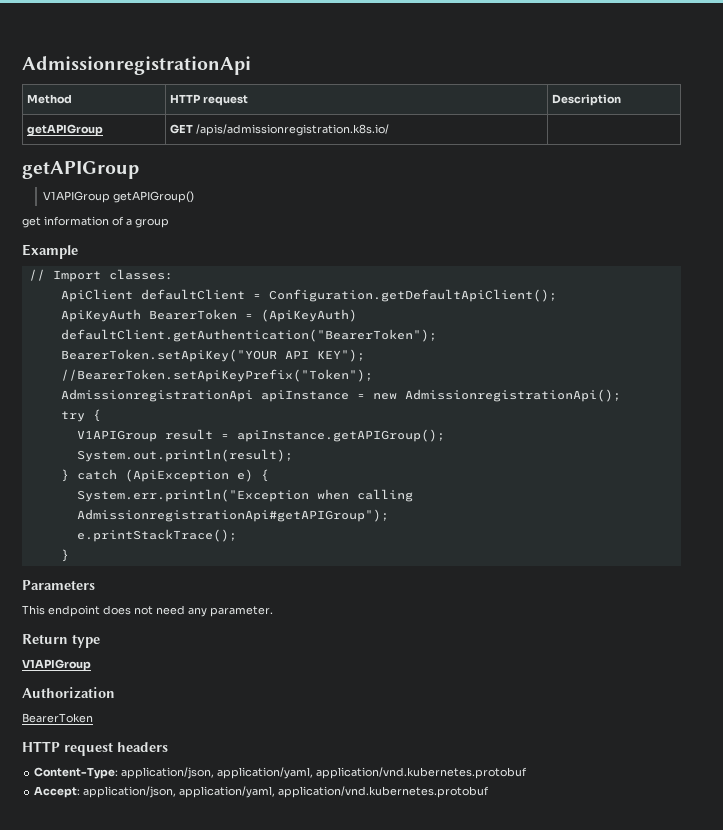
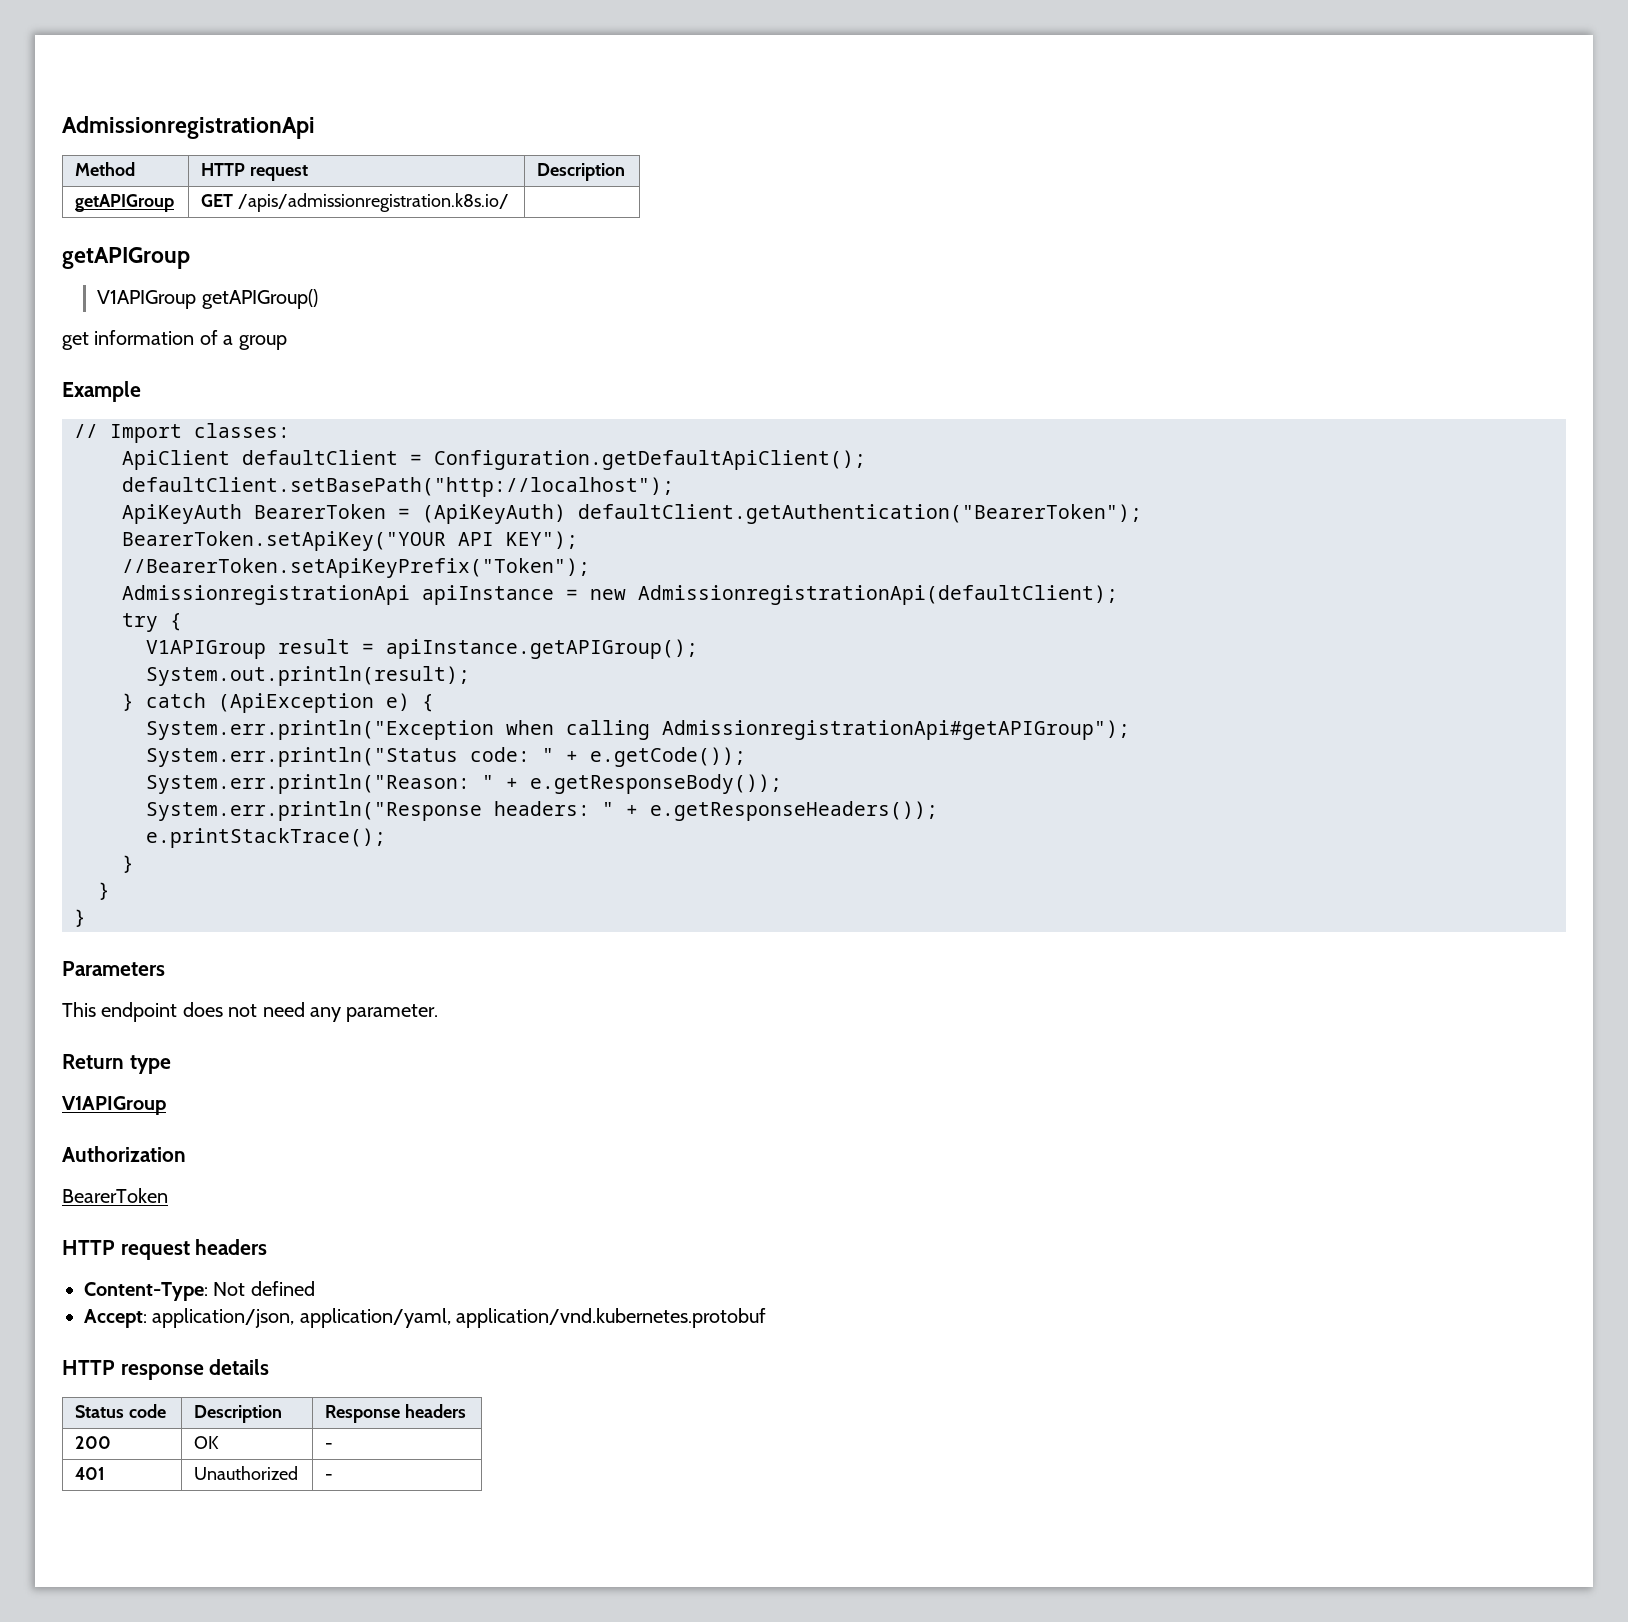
+ defaultClient.setBasePath("http://localhost");
- AdmissionregistrationApi apiInstance = new AdmissionregistrationApi();
+ AdmissionregistrationApi apiInstance = new AdmissionregistrationApi(defaultClient);
+ System.err.println("Status code: " + e.getCode());
+ System.err.println("Reason: " + e.getResponseBody());
+ System.err.println("Response headers: " + e.getResponseHeaders());
  e.printStackTrace();
+ }
+ }
- Content-Type: application/json, application/yaml, application/vnd.kubernetes.protobuf
+ Content-Type: Not defined
+ HTTP response details
+ Status code | Description | Response headers
+ 200 | OK | -
+ 401 | Unauthorized | -

